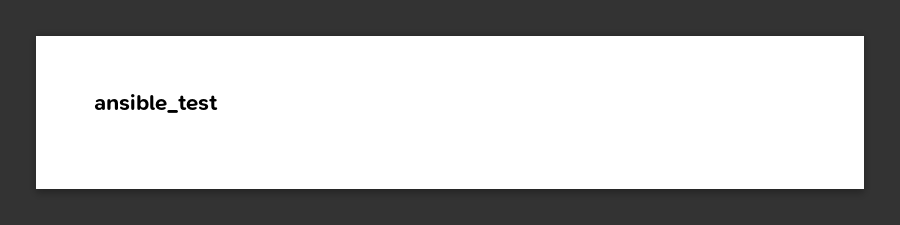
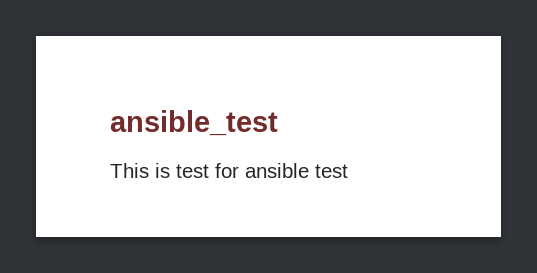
+ This is test for ansible test

